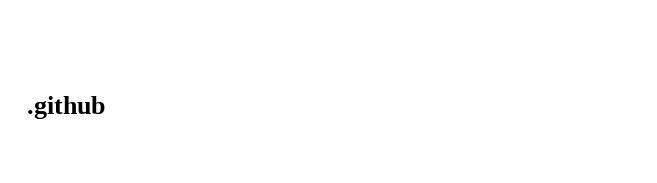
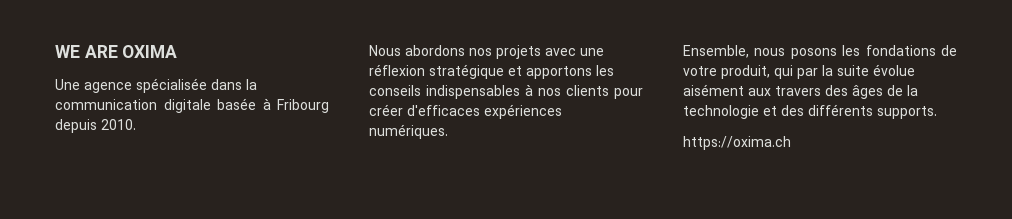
- .github
+ WE ARE OXIMA
+ Une agence spécialisée dans la communication digitale basée à Fribourg depuis 2010.
+ Nous abordons nos projets avec une réflexion stratégique et apportons les conseils indispensables à nos clients pour créer d'efficaces expériences numériques.
+ Ensemble, nous posons les fondations de votre produit, qui par la suite évolue aisément aux travers des âges de la technologie et des différents supports.
+ https://oxima.ch

